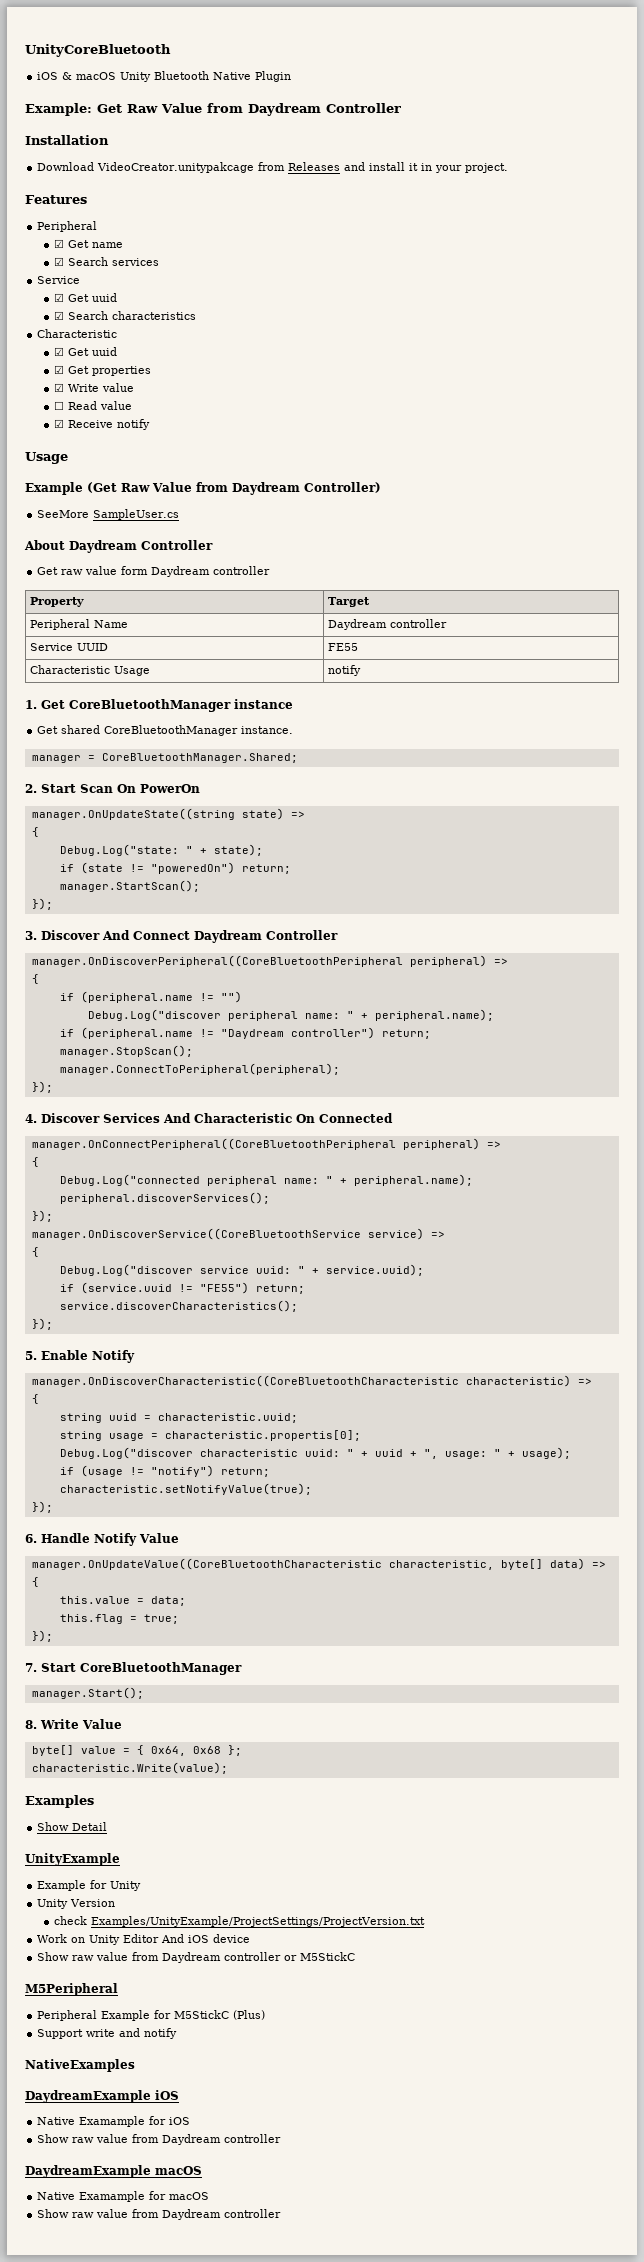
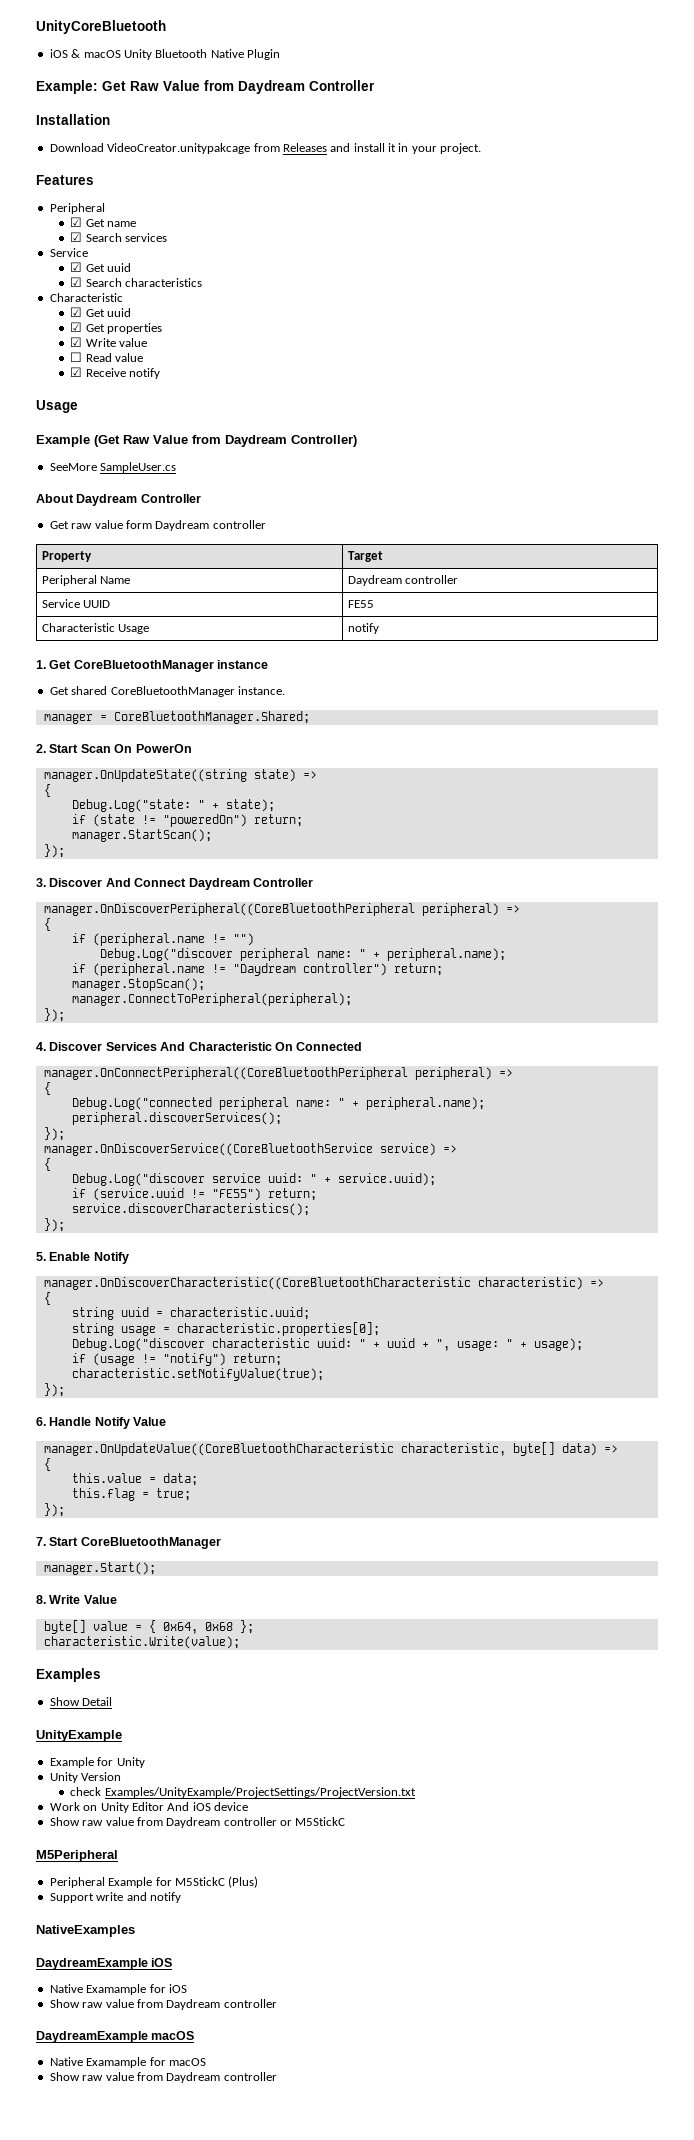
- string usage = characteristic.propertis[0];
+ string usage = characteristic.properties[0];

